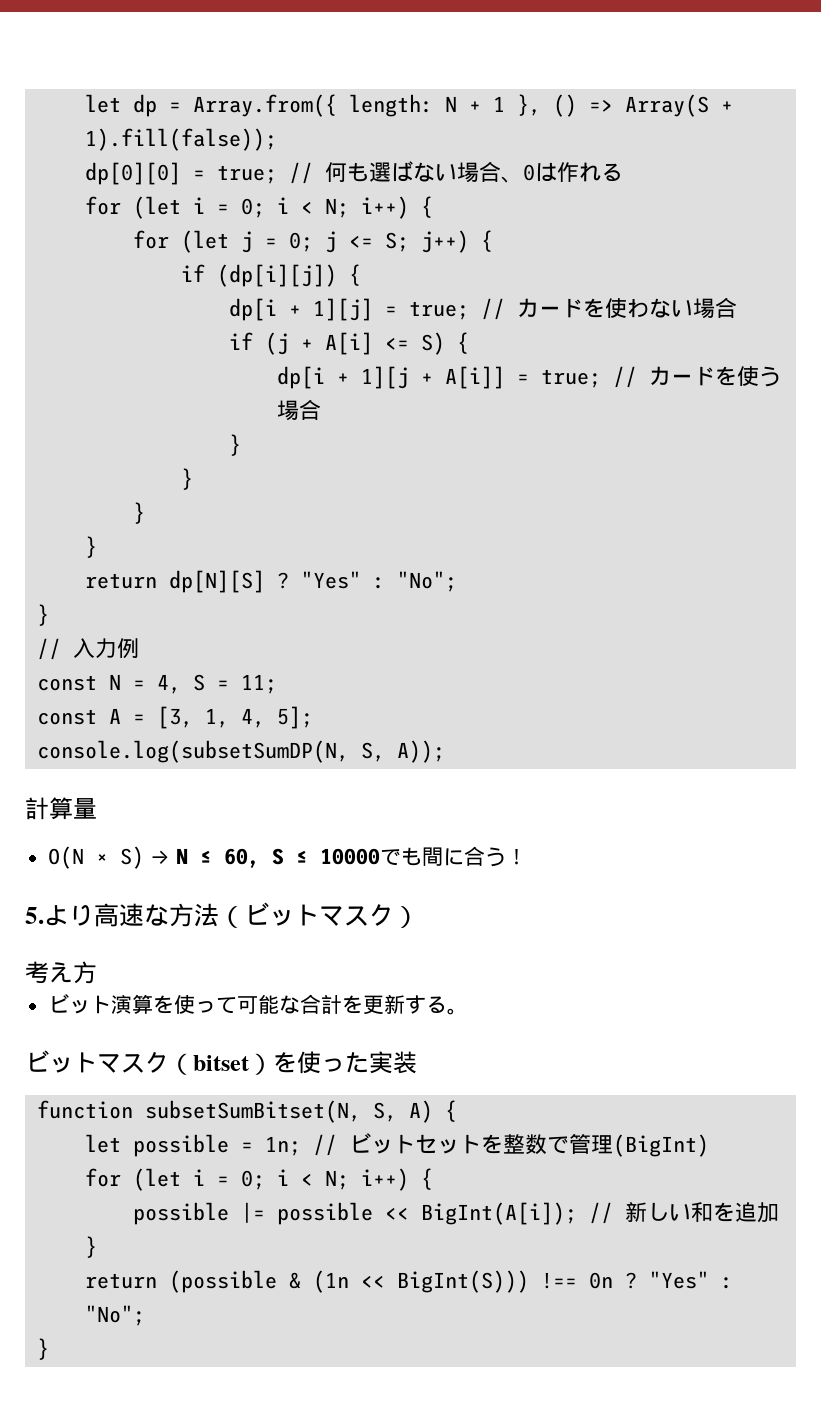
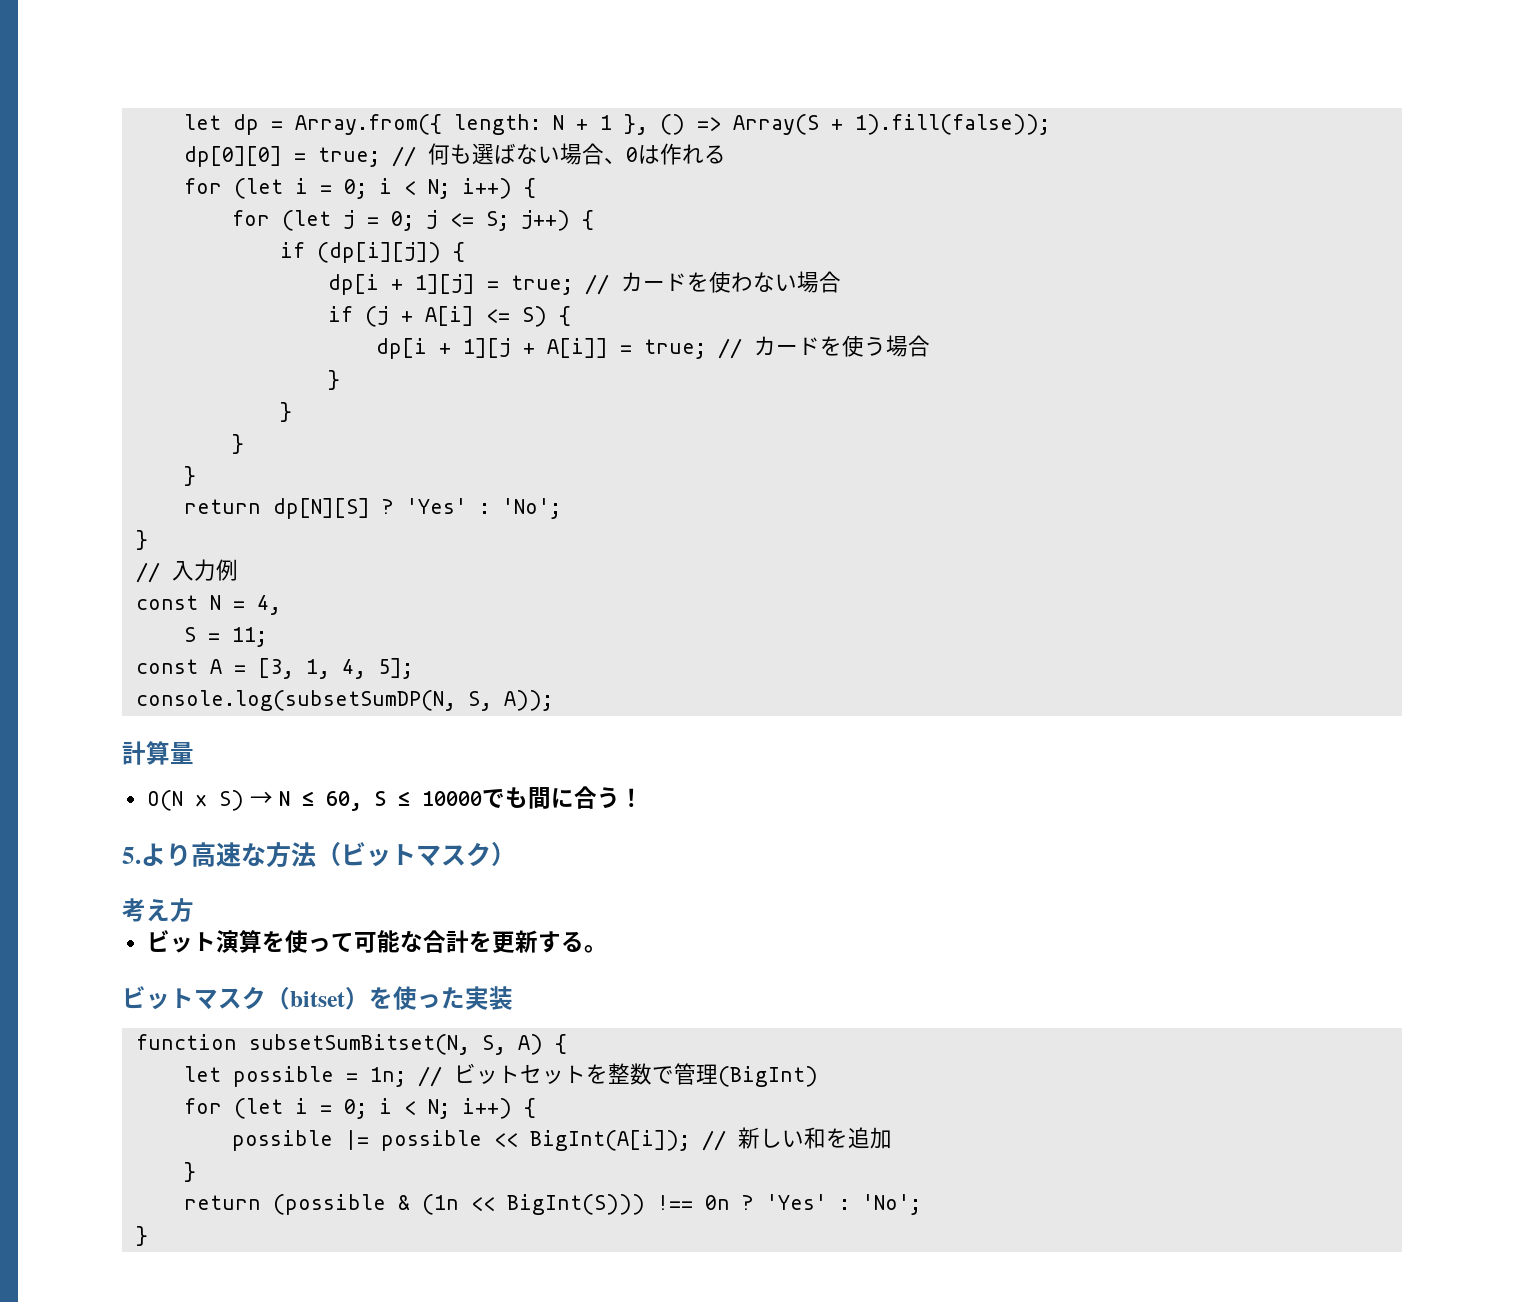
- return dp[N][S] ? "Yes" : "No";
+ return dp[N][S] ? 'Yes' : 'No';
- const N = 4, S = 11;
+ const N = 4,
+ S = 11;
- return (possible & (1n << BigInt(S))) !== 0n ? "Yes" : "No";
+ return (possible & (1n << BigInt(S))) !== 0n ? 'Yes' : 'No';

